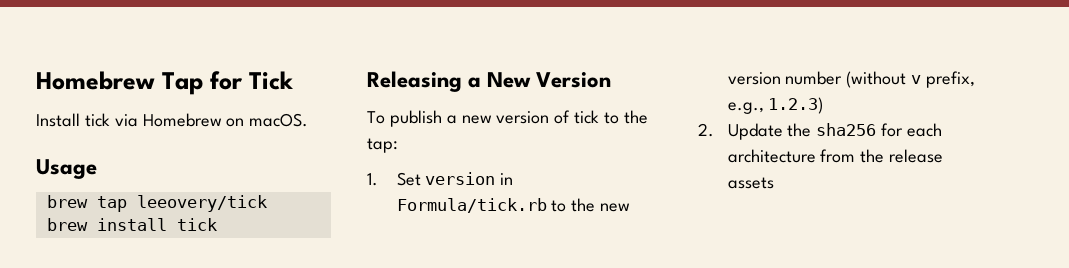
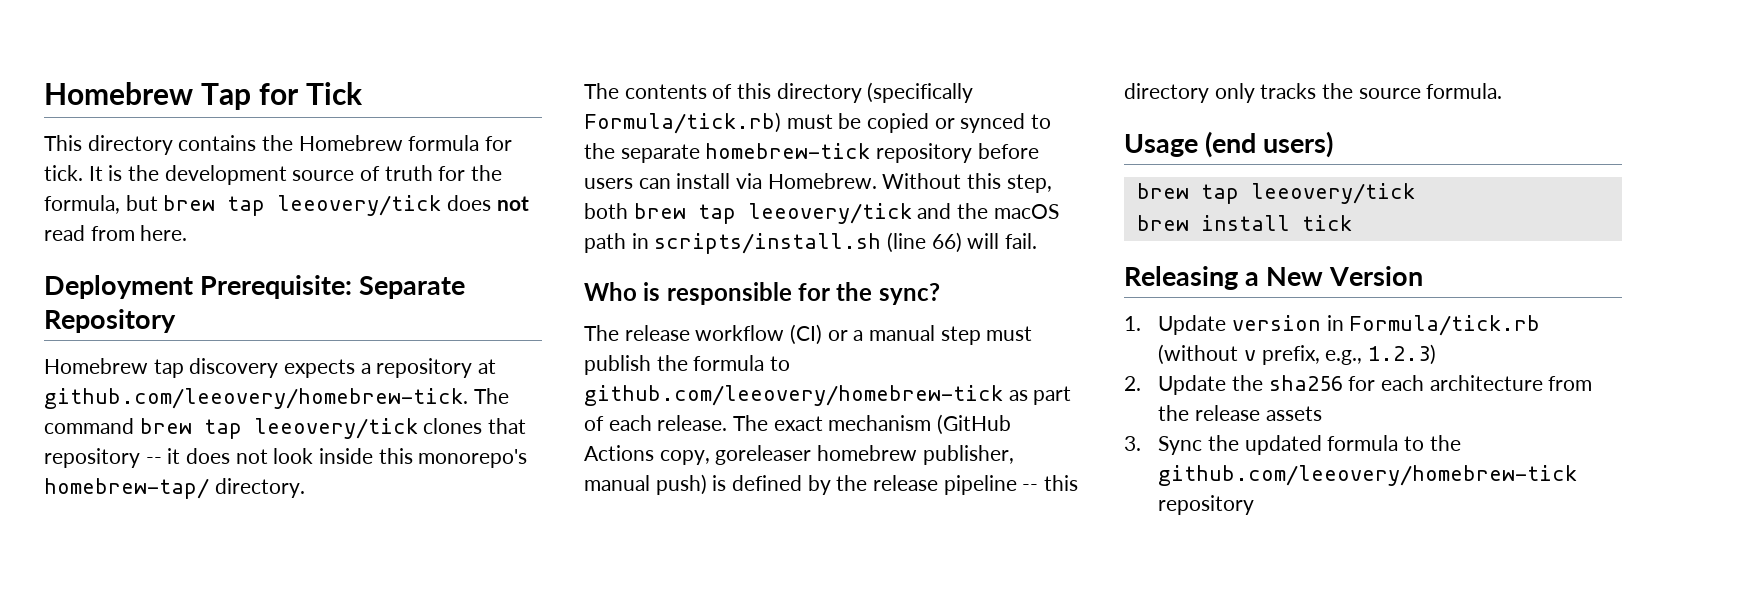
- Install tick via Homebrew on macOS.
+ This directory contains the Homebrew formula for tick. It is the development source of truth for the formula, but brew tap leeovery/tick does not read from here.
+ Deployment Prerequisite: Separate Repository
+ Homebrew tap discovery expects a repository at github.com/leeovery/homebrew-tick. The command brew tap leeovery/tick clones that repository -- it does not look inside this monorepo's homebrew-tap/ directory.
+ The contents of this directory (specifically Formula/tick.rb) must be copied or synced to the separate homebrew-tick repository before users can install via Homebrew. Without this step, both brew tap leeovery/tick and the macOS path in scripts/install.sh (line 66) will fail.
+ Who is responsible for the sync?
+ The release workflow (CI) or a manual step must publish the formula to github.com/leeovery/homebrew-tick as part of each release. The exact mechanism (GitHub Actions copy, goreleaser homebrew publisher, manual push) is defined by the release pipeline -- this directory only tracks the source formula.
- Usage
+ Usage (end users)
- To publish a new version of tick to the tap:
- 1. Set version in Formula/tick.rb to the new version number (without v prefix, e.g., 1.2.3)
+ 1. Update version in Formula/tick.rb (without v prefix, e.g., 1.2.3)
+ 3. Sync the updated formula to the github.com/leeovery/homebrew-tick repository

